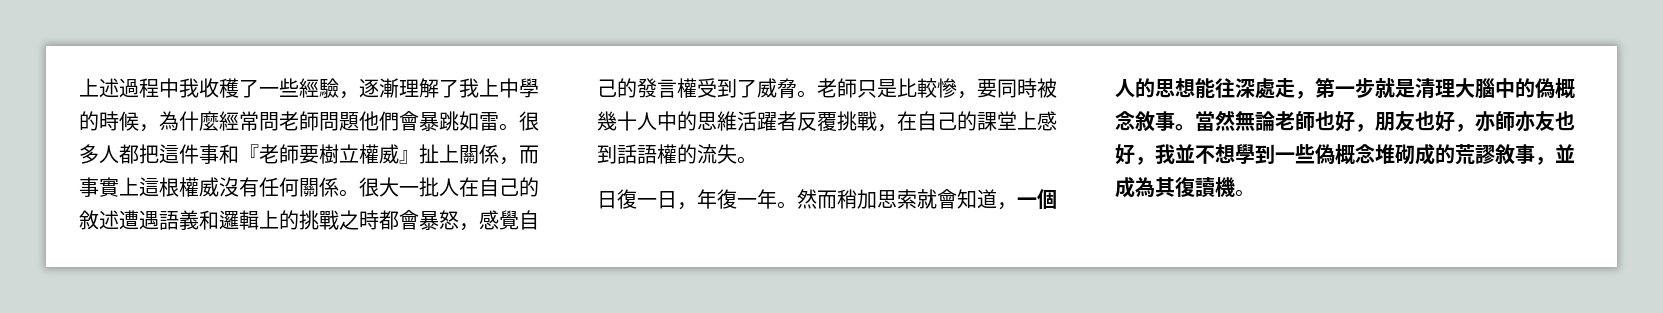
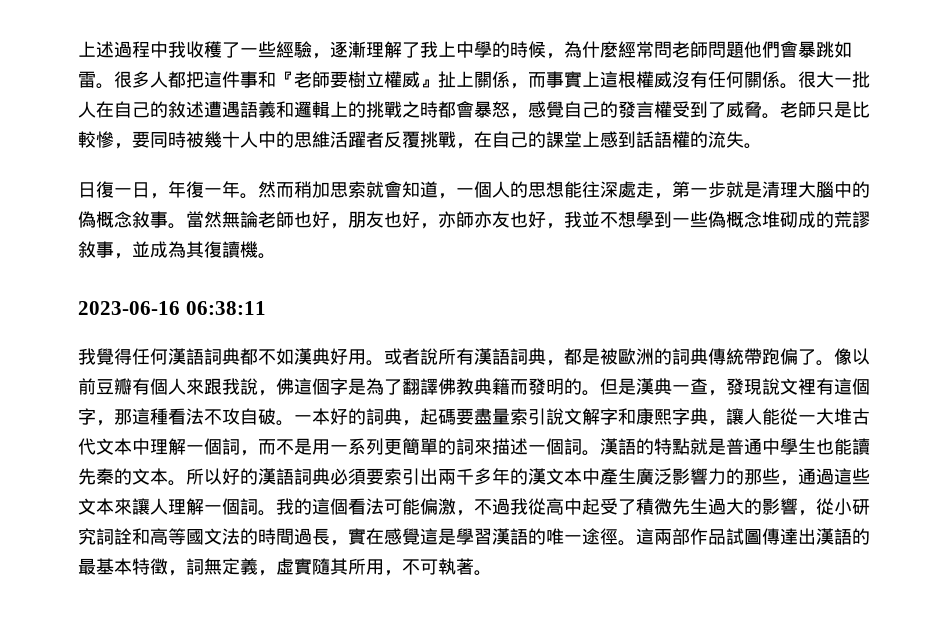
+ 2023-06-16 06:38:11
+ 我覺得任何漢語詞典都不如漢典好用。或者說所有漢語詞典，都是被歐洲的詞典傳統帶跑偏了。像以前豆瓣有個人來跟我說，佛這個字是為了翻譯佛教典籍而發明的。但是漢典一查，發現說文裡有這個字，那這種看法不攻自破。一本好的詞典，起碼要盡量索引說文解字和康熙字典，讓人能從一大堆古代文本中理解一個詞，而不是用一系列更簡單的詞來描述一個詞。漢語的特點就是普通中學生也能讀先秦的文本。所以好的漢語詞典必須要索引出兩千多年的漢文本中產生廣泛影響力的那些，通過這些文本來讓人理解一個詞。我的這個看法可能偏激，不過我從高中起受了積微先生過大的影響，從小研究詞詮和高等國文法的時間過長，實在感覺這是學習漢語的唯一途徑。這兩部作品試圖傳達出漢語的最基本特徵，詞無定義，虛實隨其所用，不可執著。

